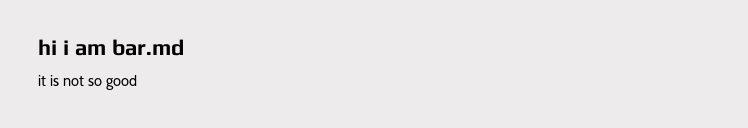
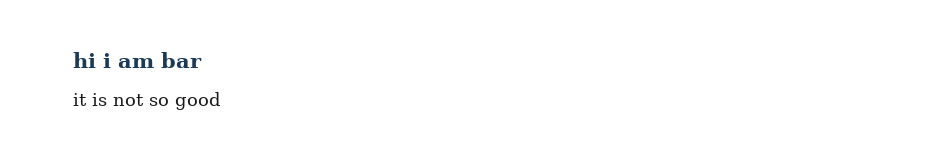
- hi i am bar.md
+ hi i am bar

